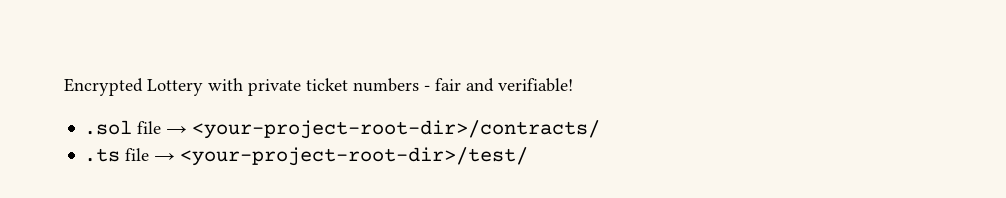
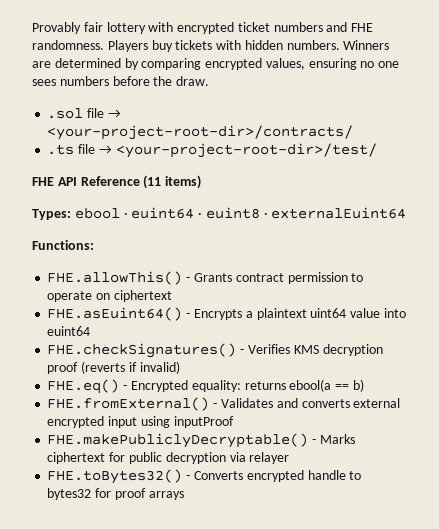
- Encrypted Lottery with private ticket numbers - fair and verifiable!
+ Provably fair lottery with encrypted ticket numbers and FHE randomness. Players buy tickets with hidden numbers. Winners are determined by comparing encrypted values, ensuring no one sees numbers before the draw.
+ FHE API Reference (11 items)
+ Types: ebool · euint64 · euint8 · externalEuint64
+ Functions:
+ FHE.allowThis() - Grants contract permission to operate on ciphertext
+ FHE.asEuint64() - Encrypts a plaintext uint64 value into euint64
+ FHE.checkSignatures() - Verifies KMS decryption proof (reverts if invalid)
+ FHE.eq() - Encrypted equality: returns ebool(a == b)
+ FHE.fromExternal() - Validates and converts external encrypted input using inputProof
+ FHE.makePubliclyDecryptable() - Marks ciphertext for public decryption via relayer
+ FHE.toBytes32() - Converts encrypted handle to bytes32 for proof arrays

